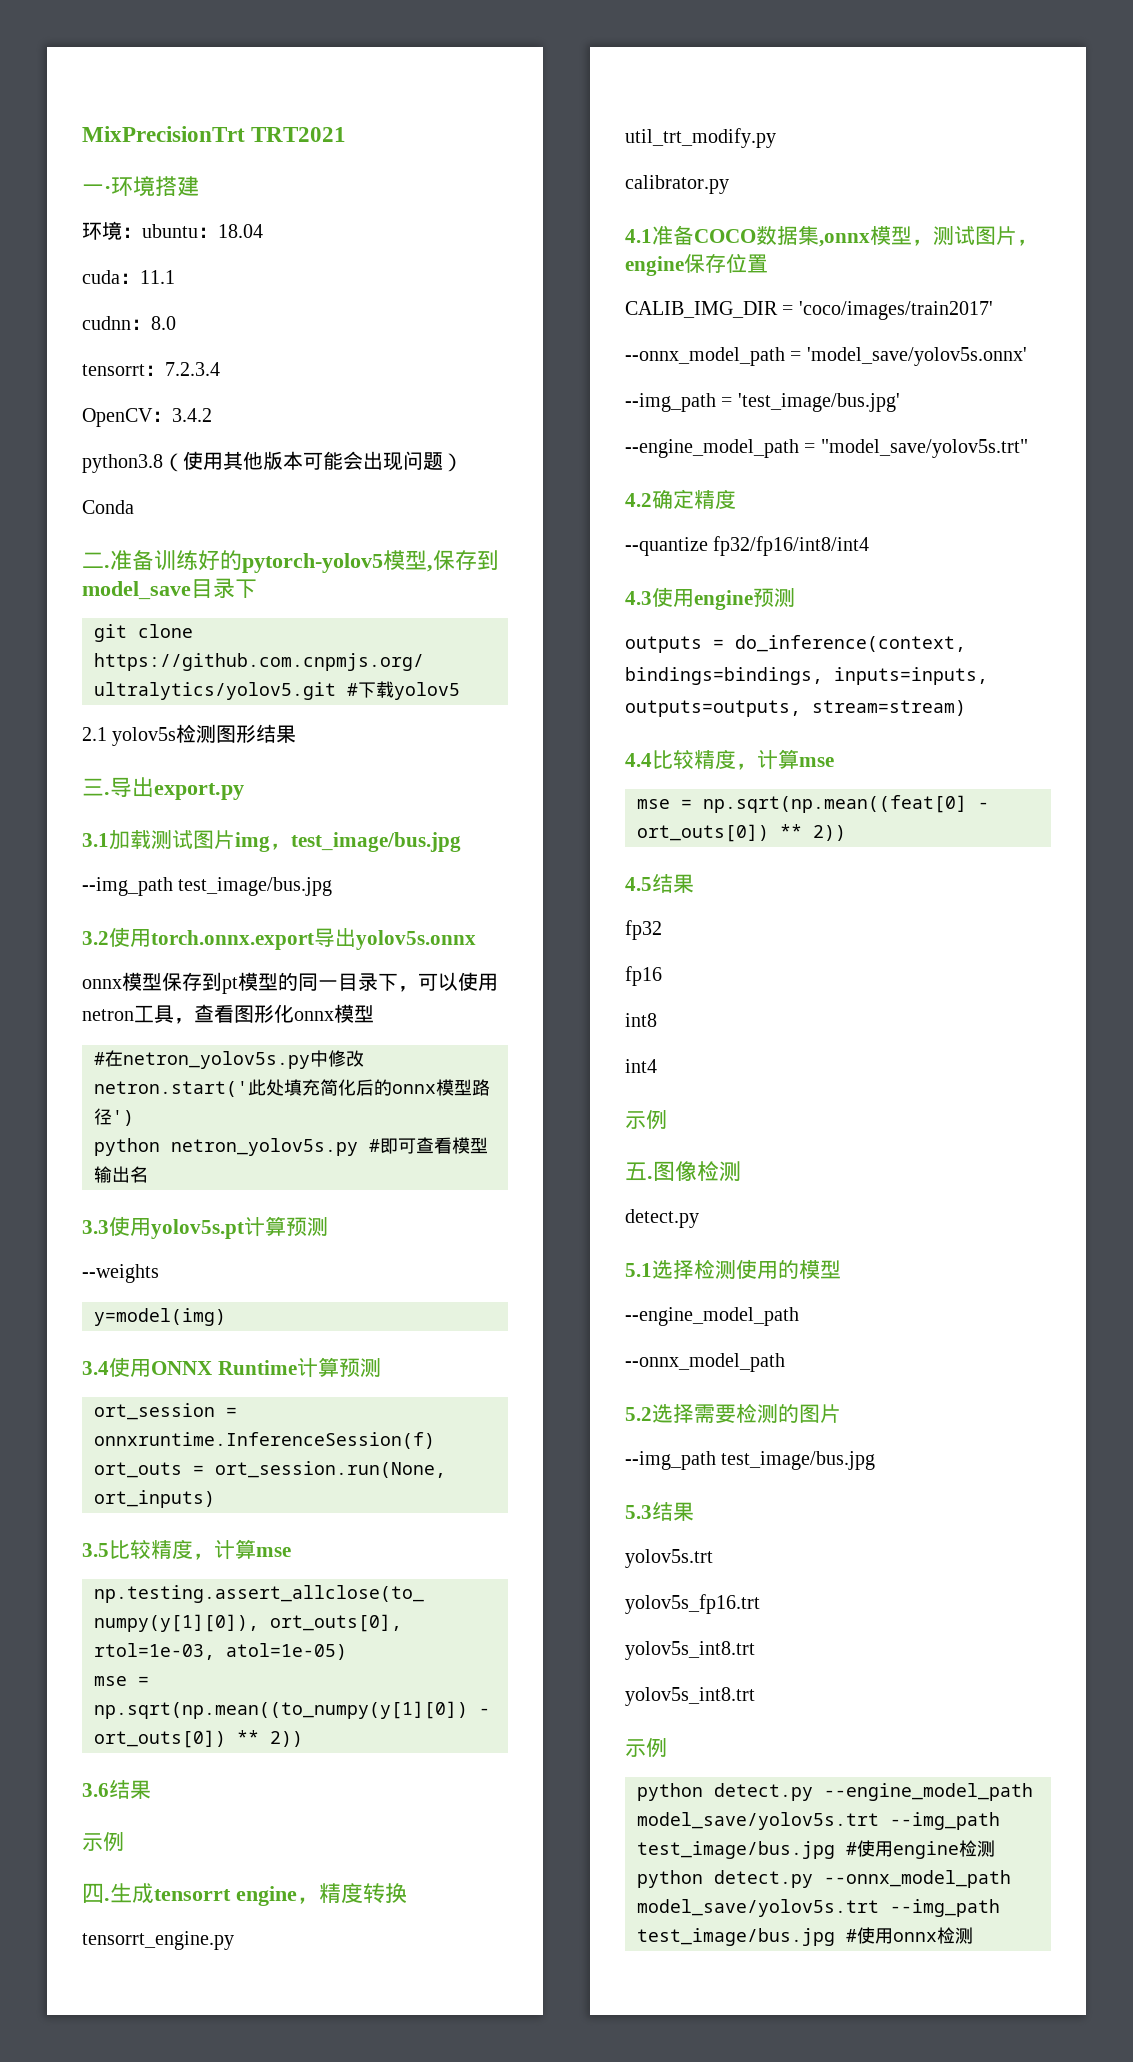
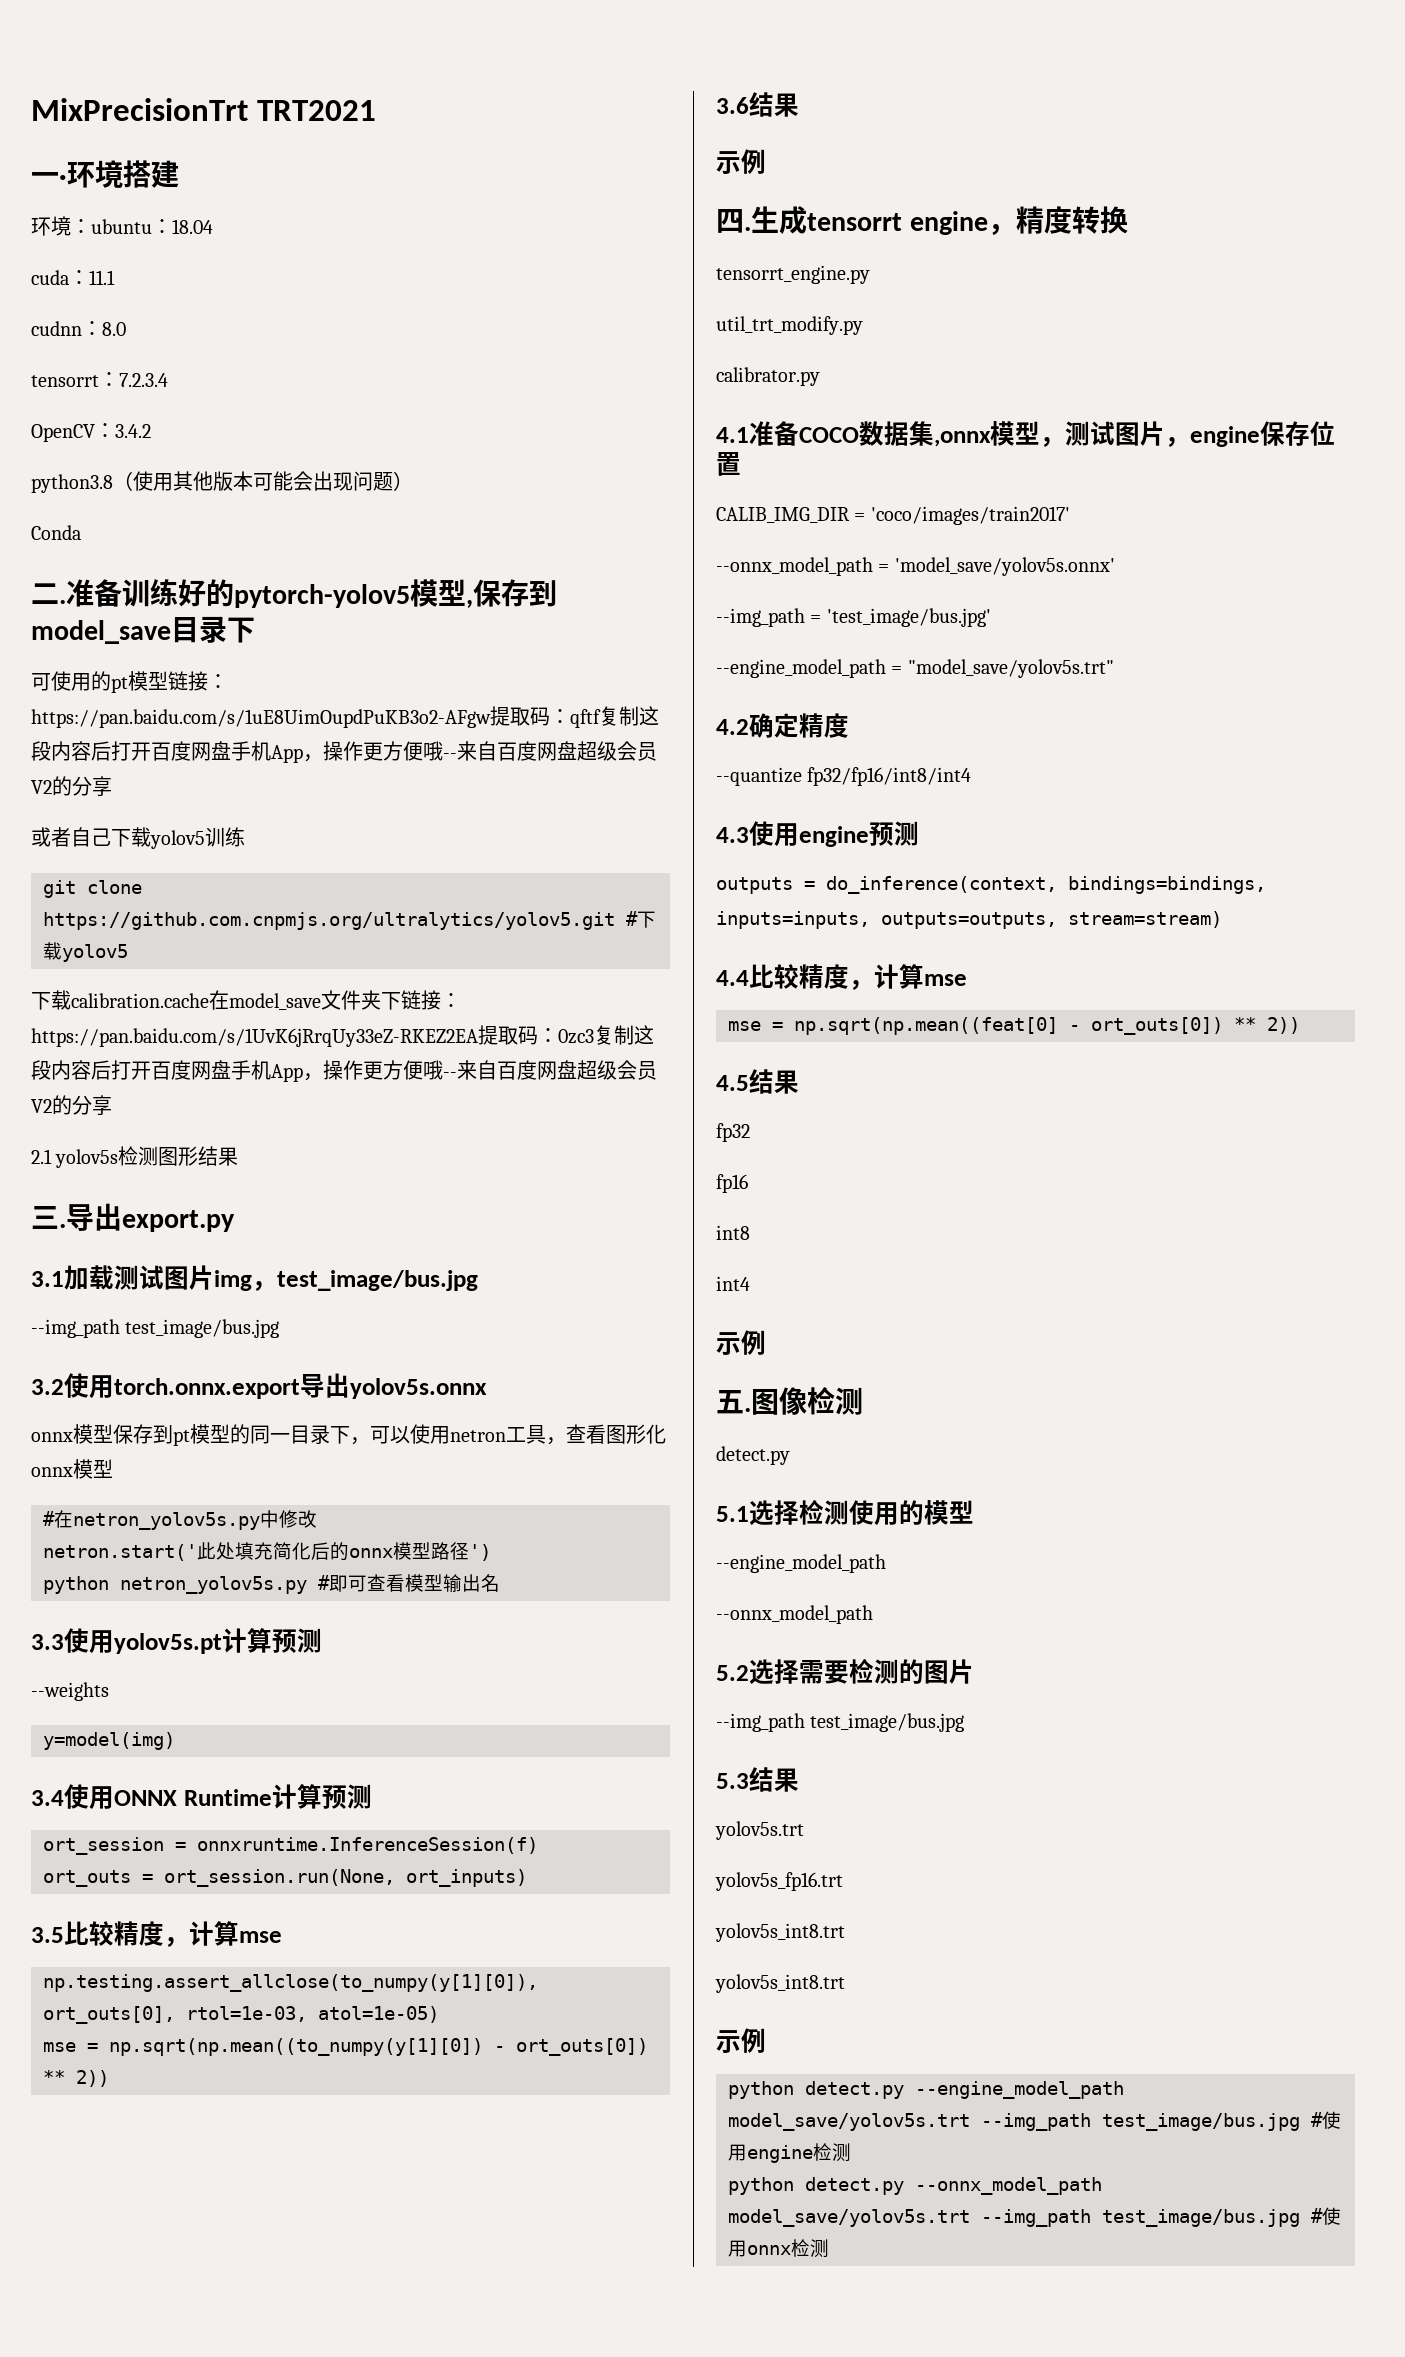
+ 可使用的pt模型链接：https://pan.baidu.com/s/1uE8UimOupdPuKB3o2-AFgw提取码：qftf复制这段内容后打开百度网盘手机App，操作更方便哦--来自百度网盘超级会员V2的分享
+ 或者自己下载yolov5训练
+ 下载calibration.cache在model_save文件夹下链接：https://pan.baidu.com/s/1UvK6jRrqUy33eZ-RKEZ2EA提取码：0zc3复制这段内容后打开百度网盘手机App，操作更方便哦--来自百度网盘超级会员V2的分享

